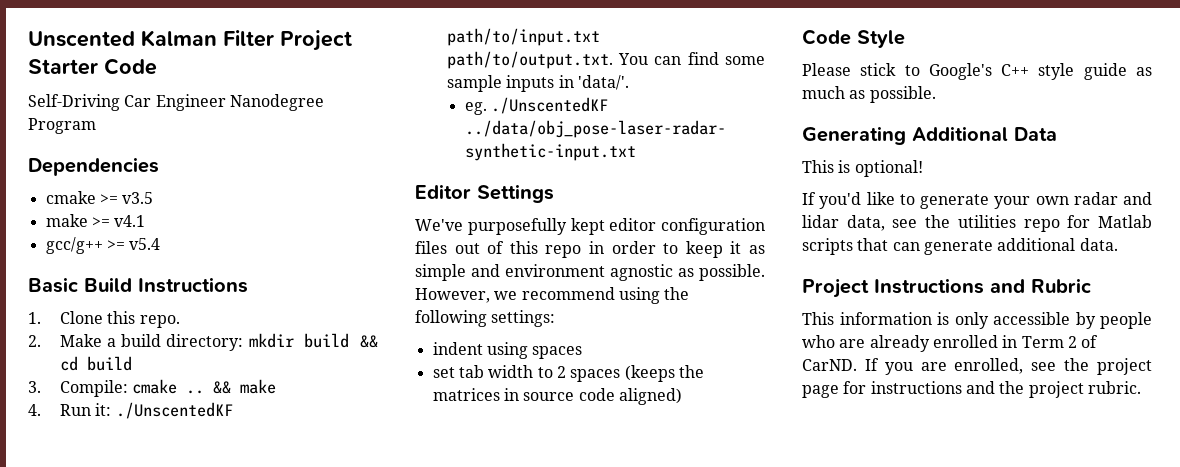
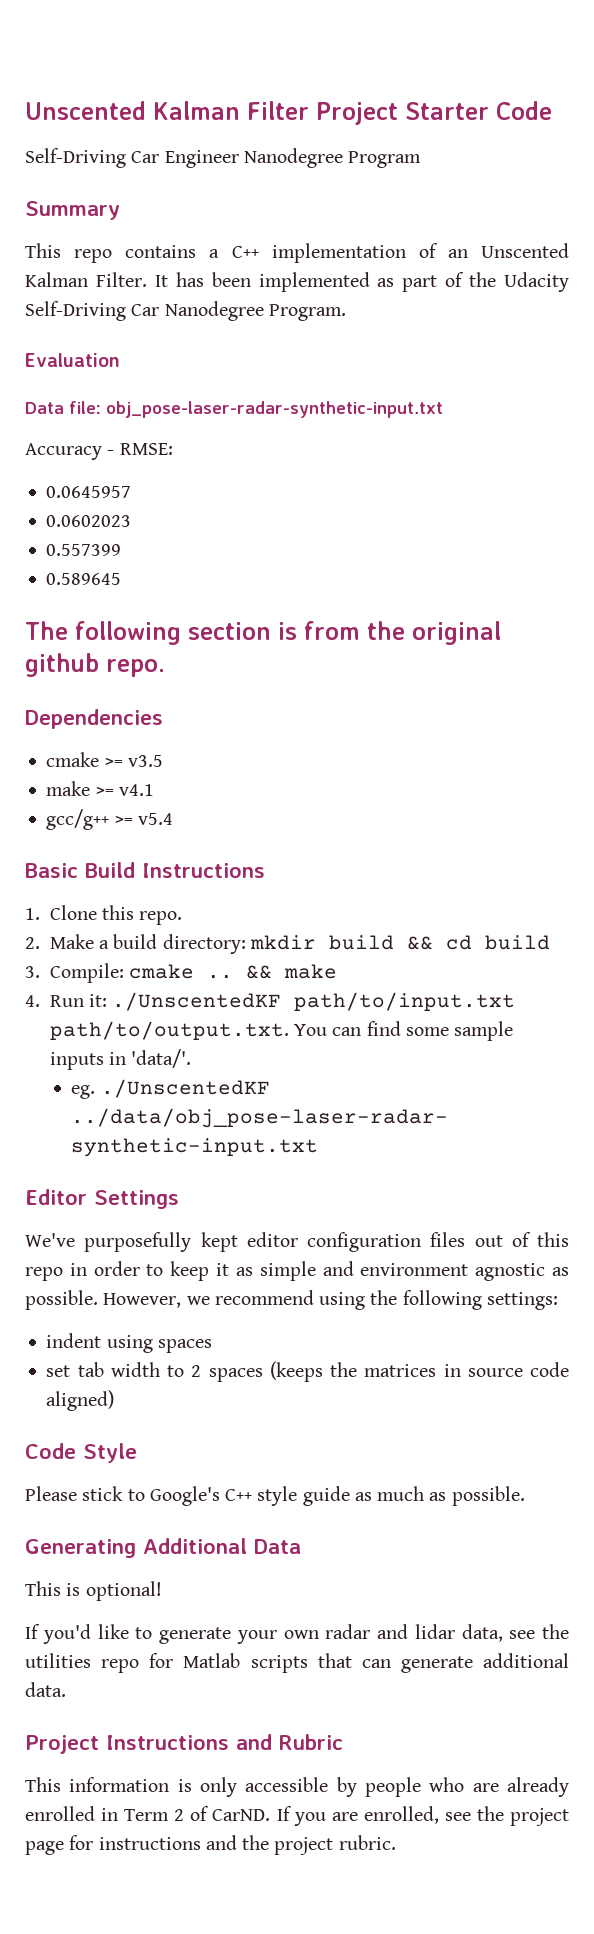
+ Summary
+ This repo contains a C++ implementation of an Unscented Kalman Filter. It has been implemented as part of the Udacity Self-Driving Car Nanodegree Program.
+ Evaluation
+ Data file: obj_pose-laser-radar-synthetic-input.txt
+ Accuracy - RMSE:
+ 0.0645957
+ 0.0602023
+ 0.557399
+ 0.589645
+ The following section is from the original github repo.

